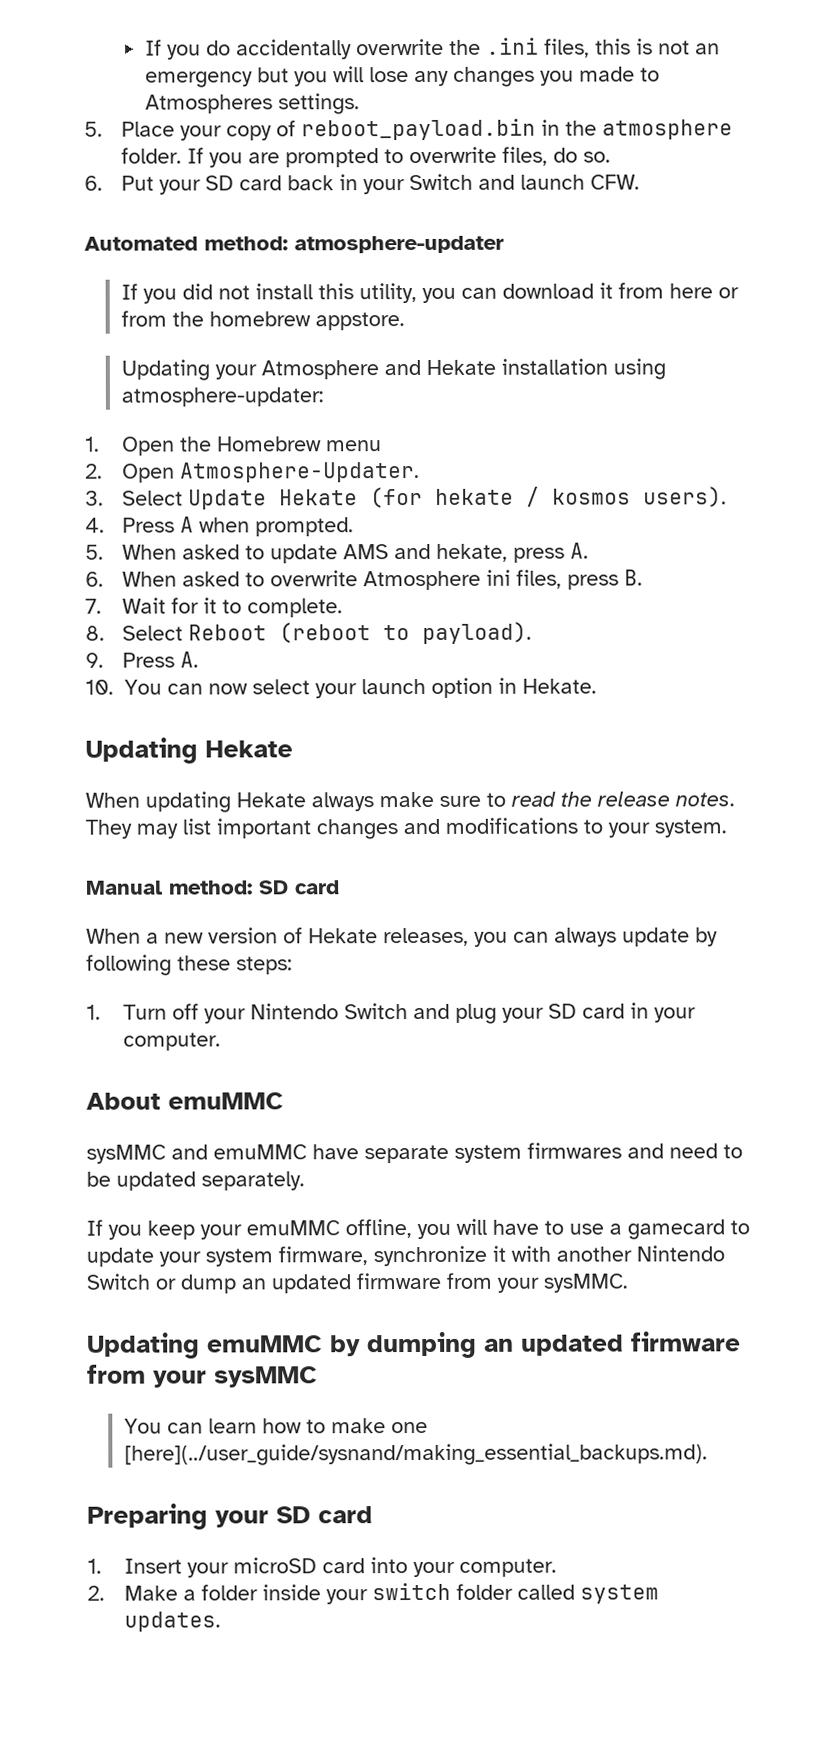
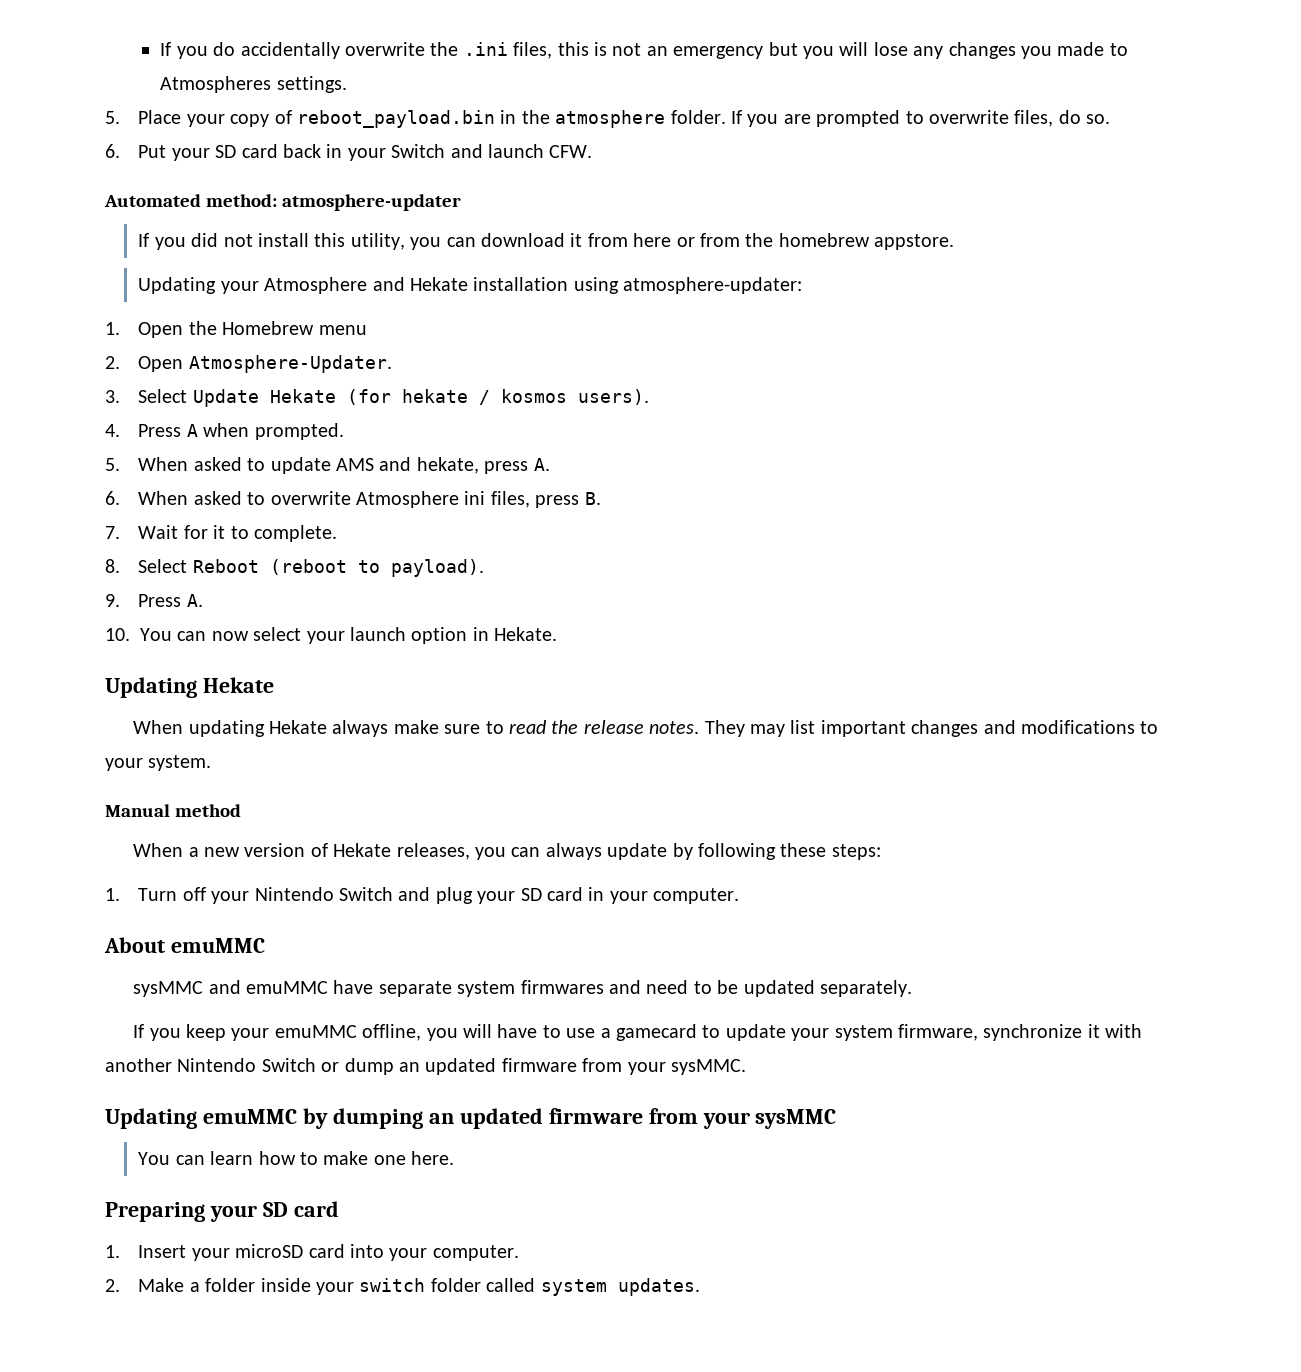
- Manual method: SD card
+ Manual method
- You can learn how to make one [here](../user_guide/sysnand/making_essential_backups.md).
+ You can learn how to make one here.

